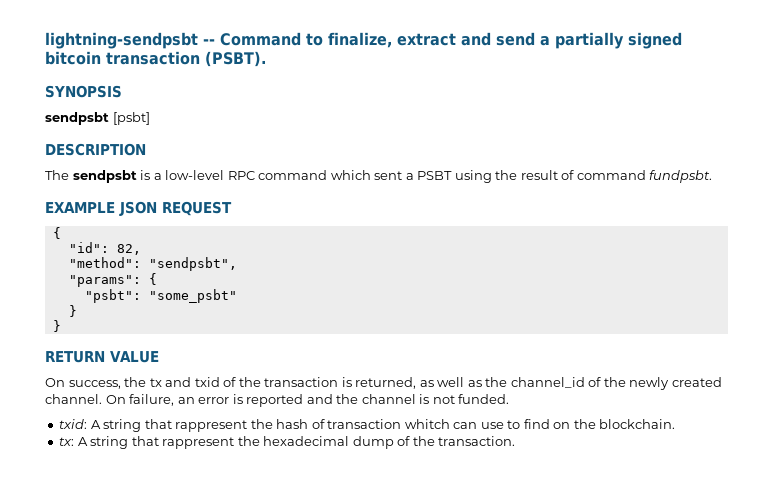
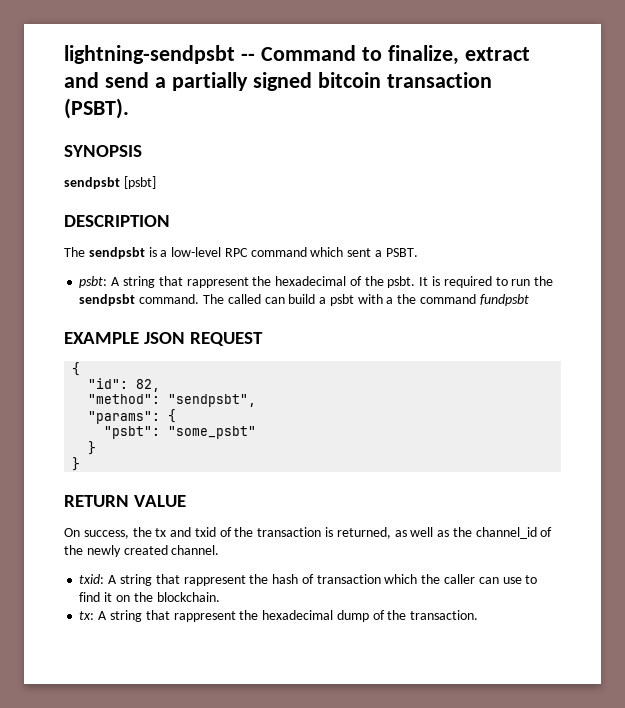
- The sendpsbt is a low-level RPC command which sent a PSBT using the result of command fundpsbt.
+ The sendpsbt is a low-level RPC command which sent a PSBT.
+ psbt: A string that rappresent the hexadecimal of the psbt. It is required to run the sendpsbt command. The called can build a psbt with a the command fundpsbt
- On failure, an error is reported and the channel is not funded.
- txid: A string that rappresent the hash of transaction whitch can use to find on the blockchain.
+ txid: A string that rappresent the hash of transaction which the caller can use to find it on the blockchain.

